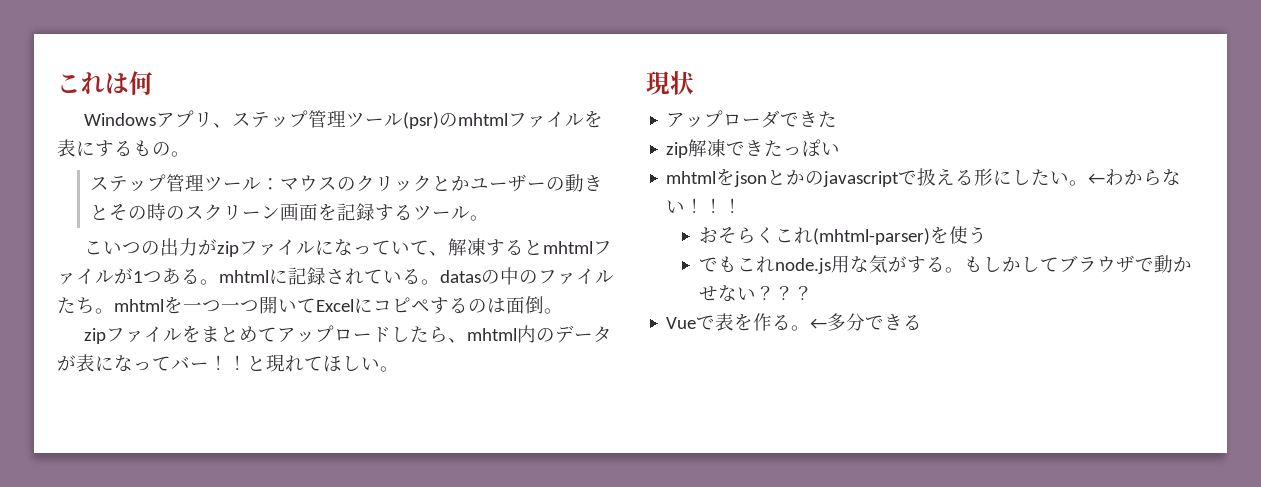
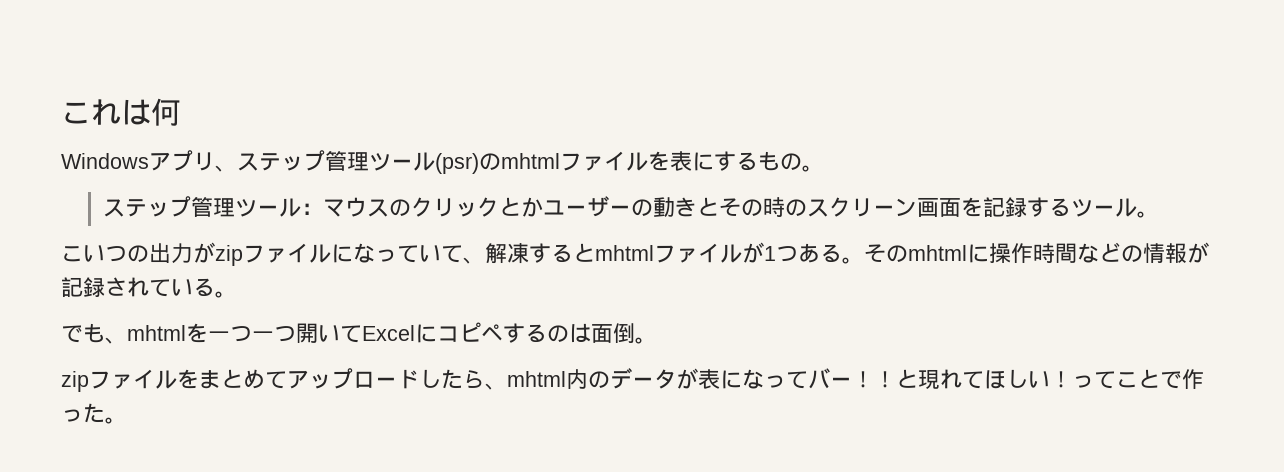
- こいつの出力がzipファイルになっていて、解凍するとmhtmlファイルが1つある。mhtmlに記録されている。datasの中のファイルたち。mhtmlを一つ一つ開いてExcelにコピペするのは面倒。
+ こいつの出力がzipファイルになっていて、解凍するとmhtmlファイルが1つある。そのmhtmlに操作時間などの情報が記録されている。
+ でも、mhtmlを一つ一つ開いてExcelにコピペするのは面倒。
- と現れてほしい。
- 現状
- アップローダできた
- zip解凍できたっぽい
- mhtmlをjsonとかのjavascriptで扱える形にしたい。←わからない！！！
- おそらくこれ(mhtml-parser)を使う
- でもこれnode.js用な気がする。もしかしてブラウザで動かせない？？？
- Vueで表を作る。←多分できる
+ と現れてほしい！ってことで作った。

